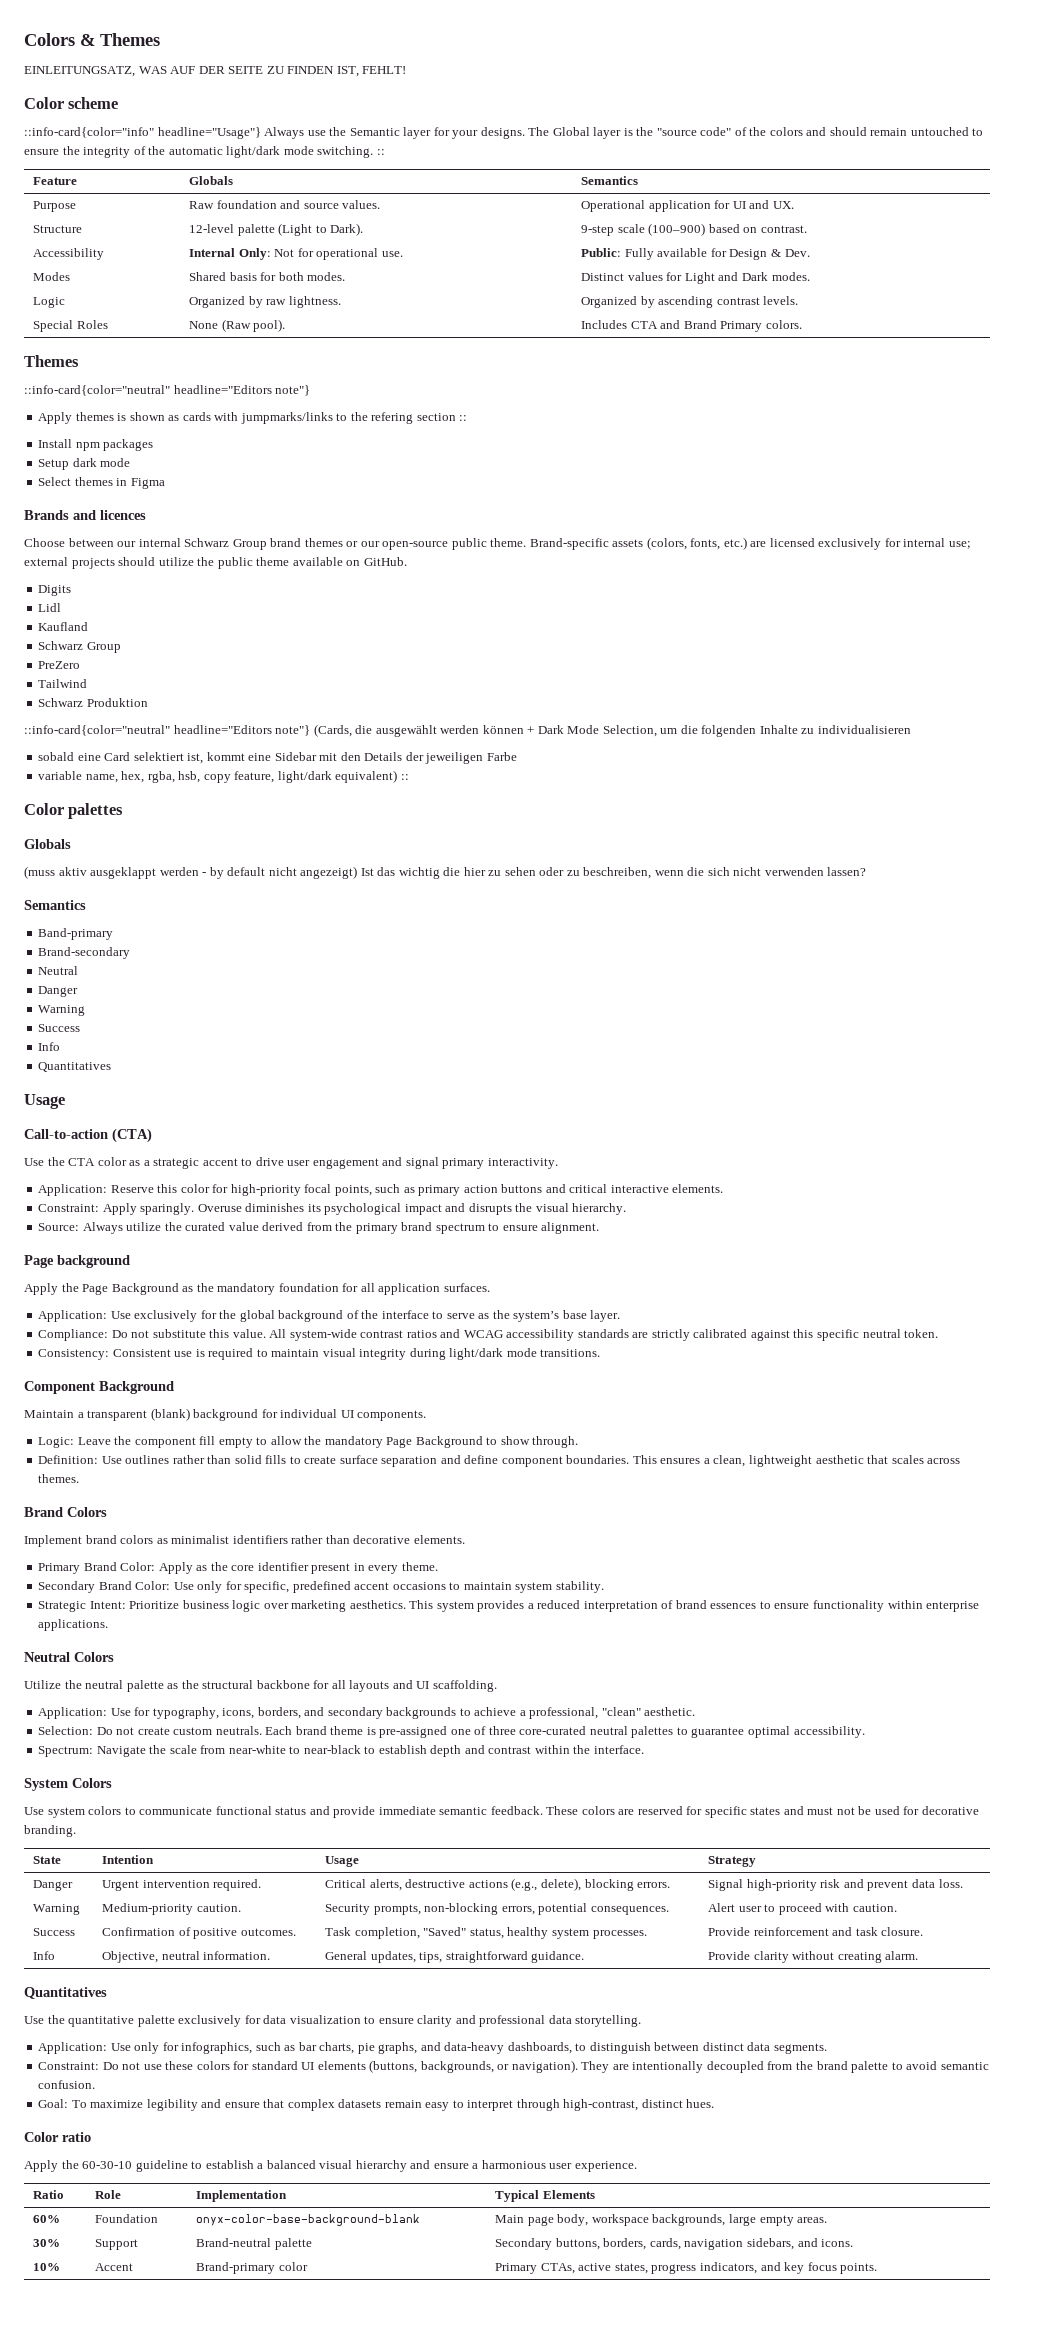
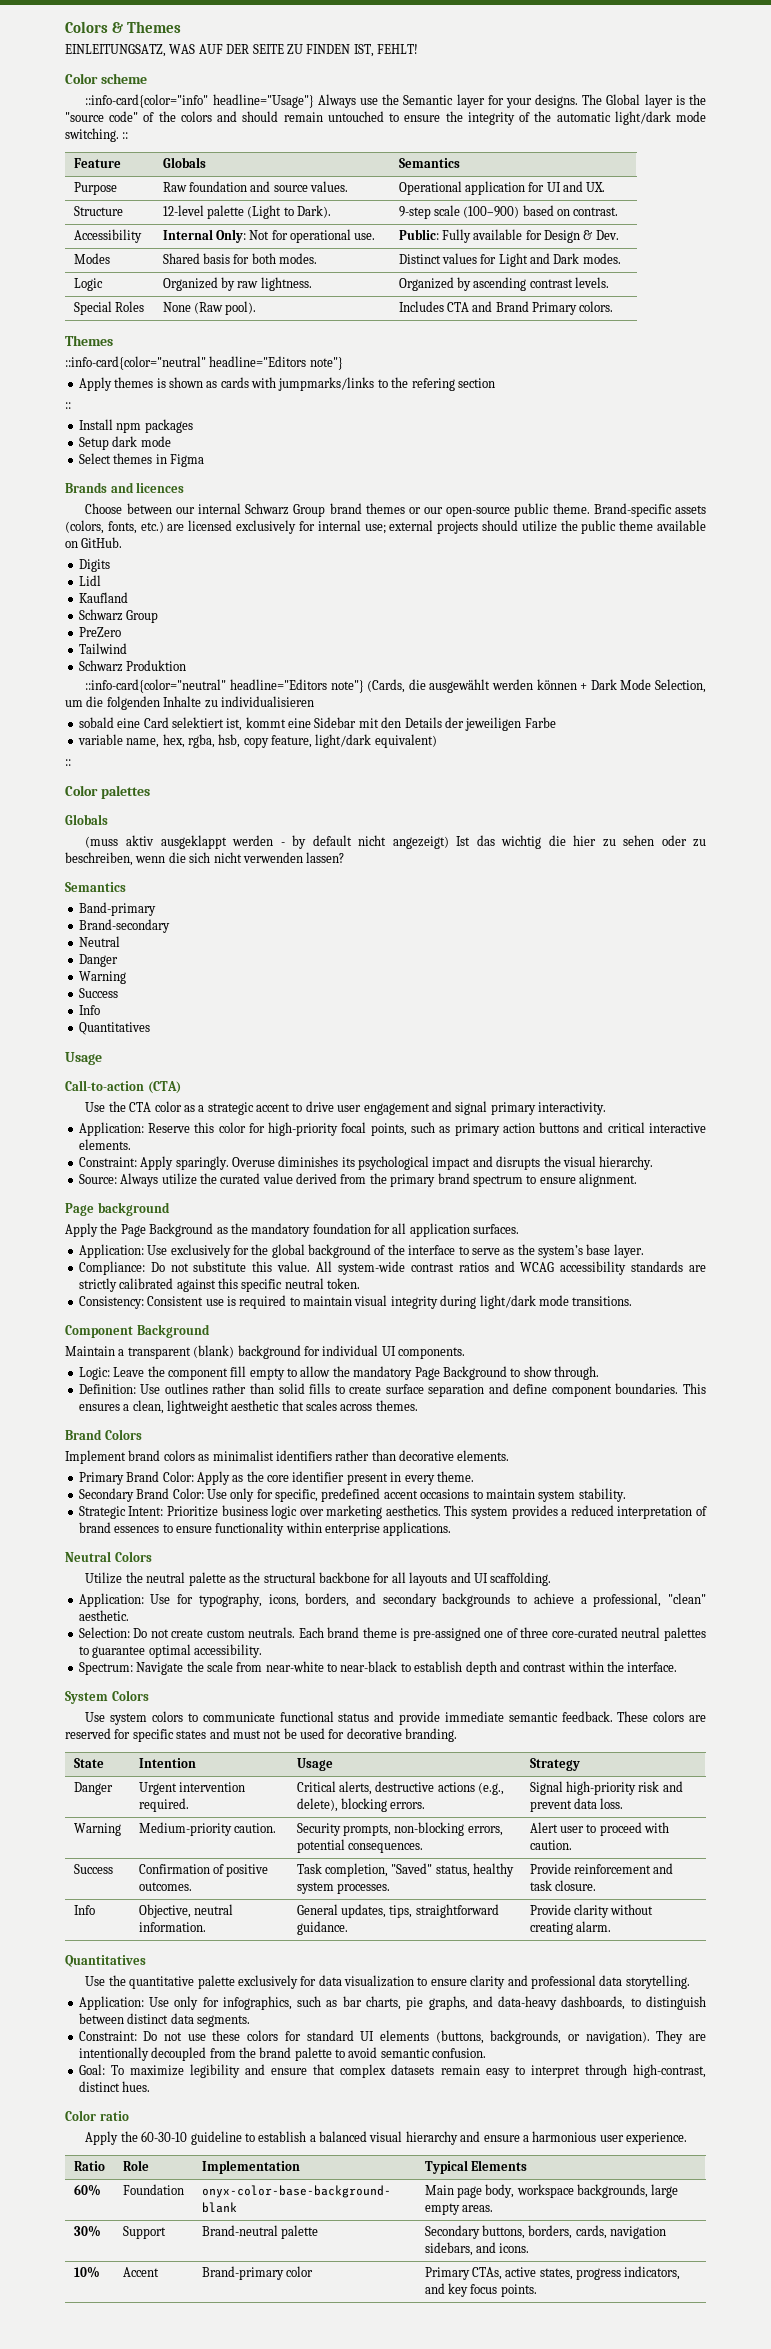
- Apply themes is shown as cards with jumpmarks/links to the refering section ::
+ Apply themes is shown as cards with jumpmarks/links to the refering section
+ ::
- variable name, hex, rgba, hsb, copy feature, light/dark equivalent) ::
+ variable name, hex, rgba, hsb, copy feature, light/dark equivalent)
+ ::

